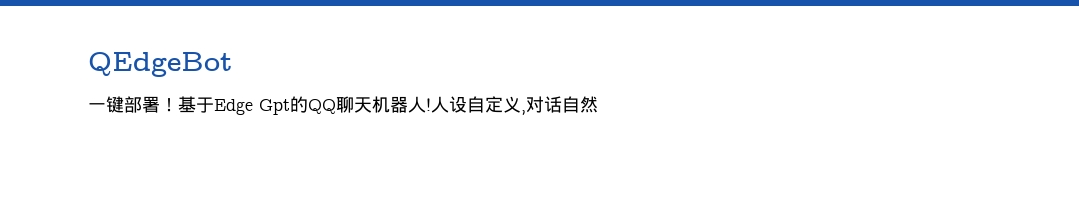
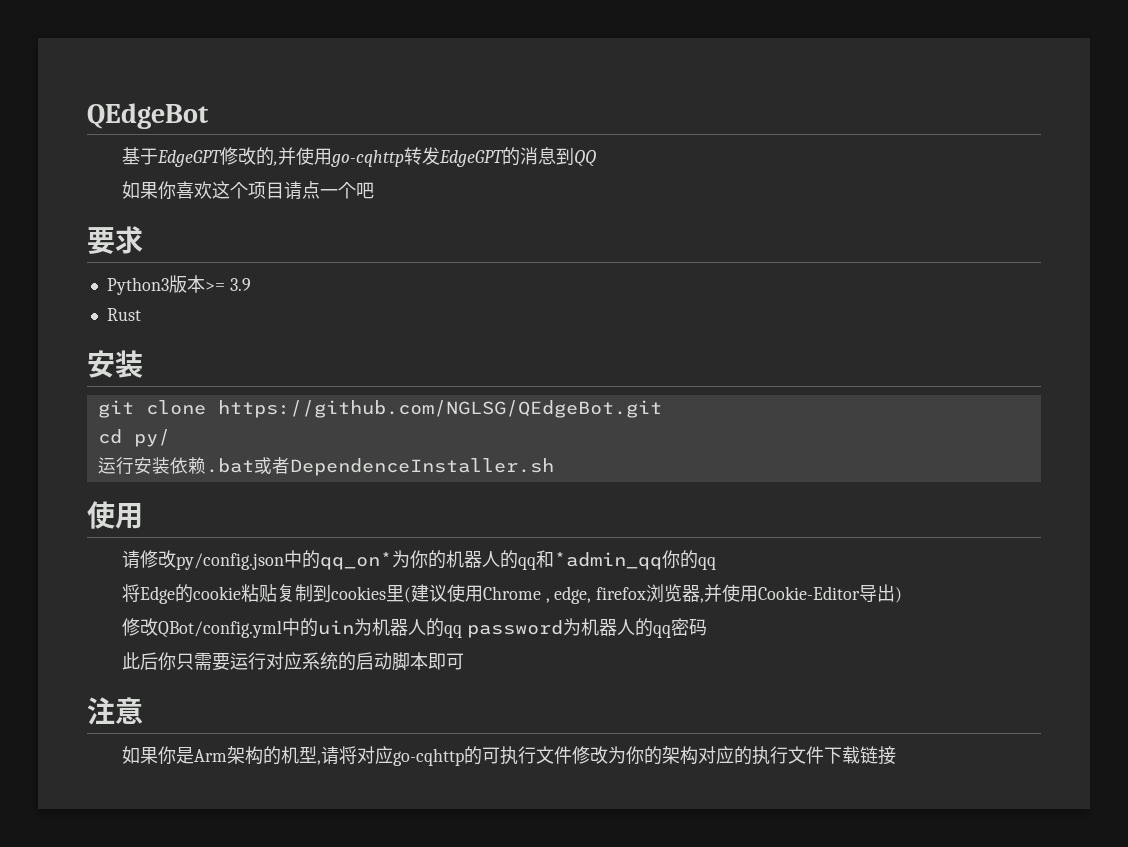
- 一键部署！基于Edge Gpt的QQ聊天机器人!人设自定义,对话自然
+ 基于EdgeGPT修改的,并使用go-cqhttp转发EdgeGPT的消息到QQ
+ 如果你喜欢这个项目请点一个吧
+ 要求
+ Python3版本>= 3.9
+ Rust
+ 安装
+ git clone https://github.com/NGLSG/QEdgeBot.git
+ cd py/
+ 运行安装依赖.bat或者DependenceInstaller.sh
+ 使用
+ 请修改py/config.json中的qq_on*为你的机器人的qq和*admin_qq你的qq
+ 将Edge的cookie粘贴复制到cookies里(建议使用Chrome , edge, firefox浏览器,并使用Cookie-Editor导出)
+ 修改QBot/config.yml中的uin为机器人的qq password为机器人的qq密码
+ 此后你只需要运行对应系统的启动脚本即可
+ 注意
+ 如果你是Arm架构的机型,请将对应go-cqhttp的可执行文件修改为你的架构对应的执行文件下载链接

